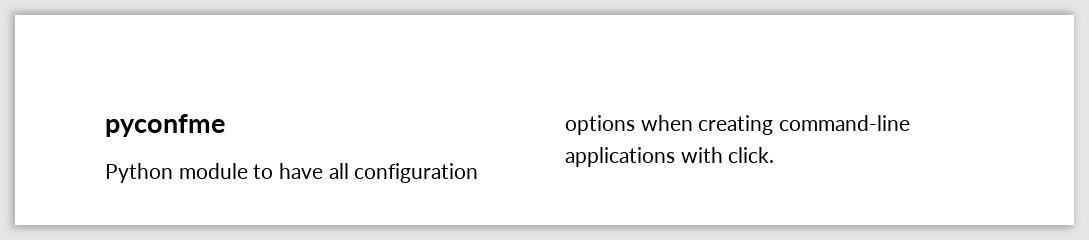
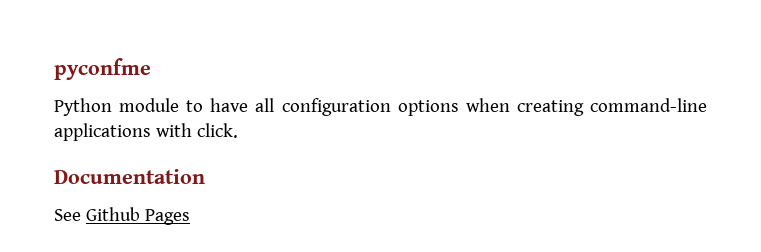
+ Documentation
+ See Github Pages

